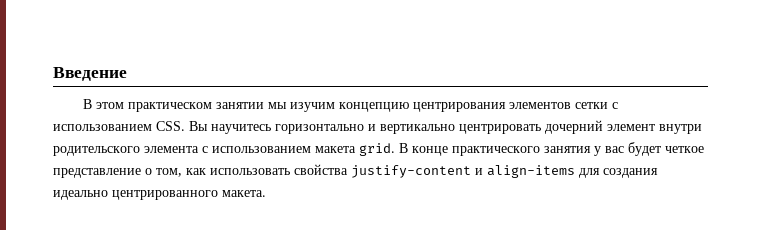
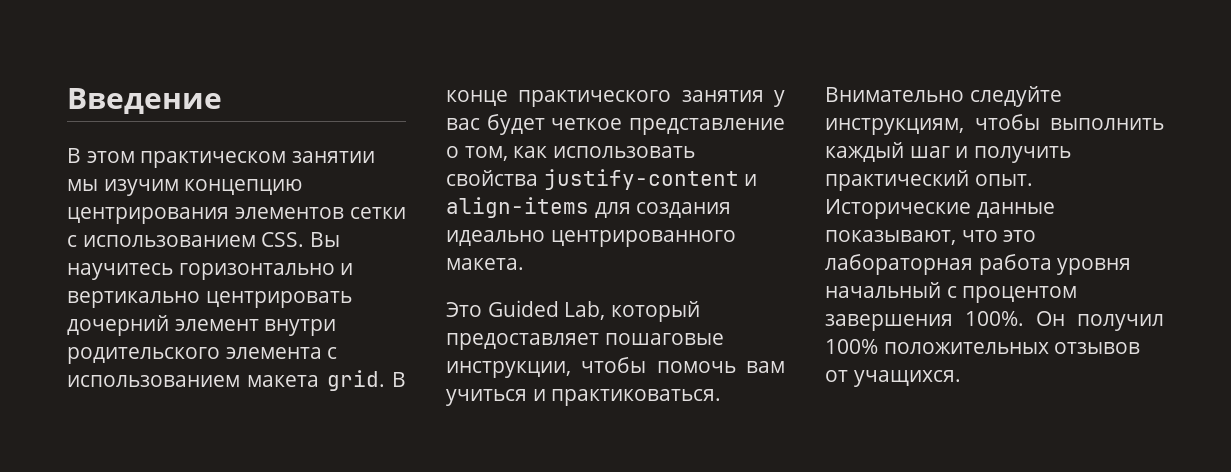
+ Это Guided Lab, который предоставляет пошаговые инструкции, чтобы помочь вам учиться и практиковаться. Внимательно следуйте инструкциям, чтобы выполнить каждый шаг и получить практический опыт. Исторические данные показывают, что это лабораторная работа уровня начальный с процентом завершения 100%. Он получил 100% положительных отзывов от учащихся.

